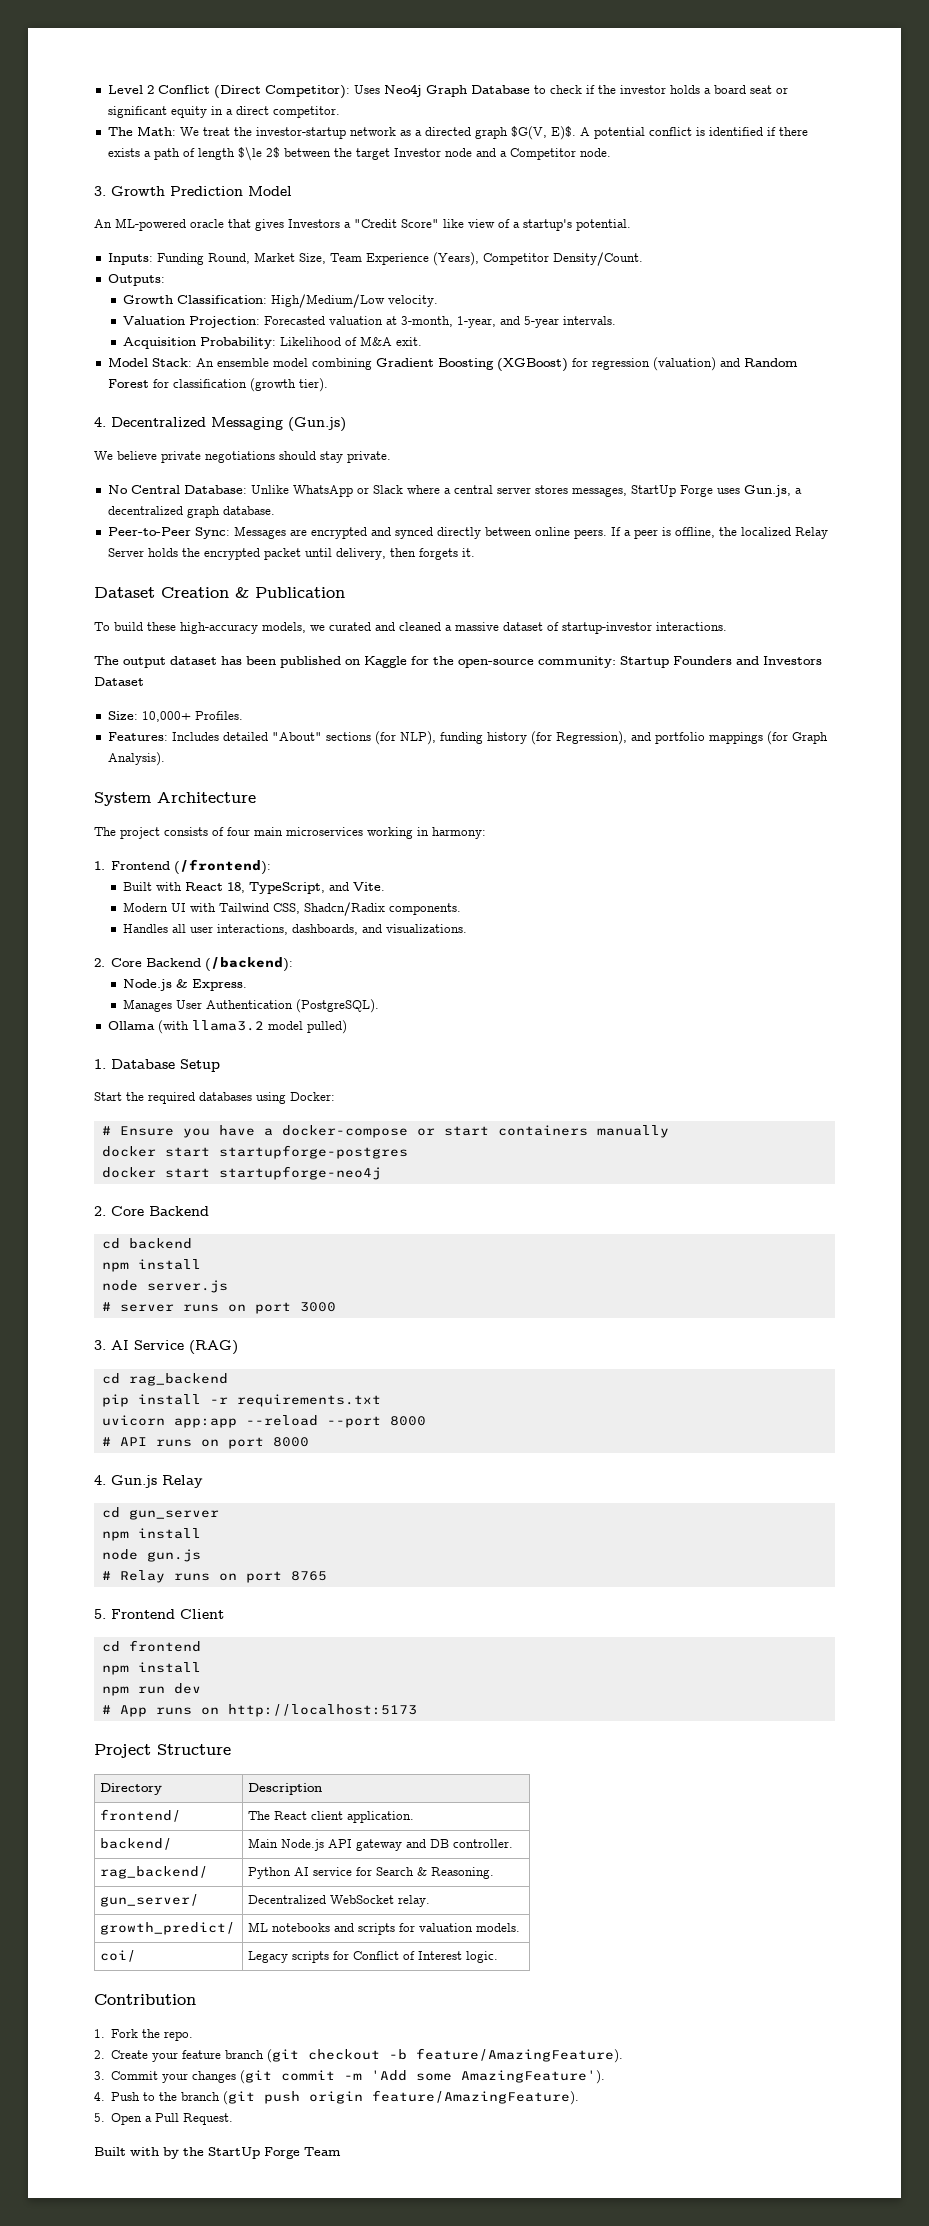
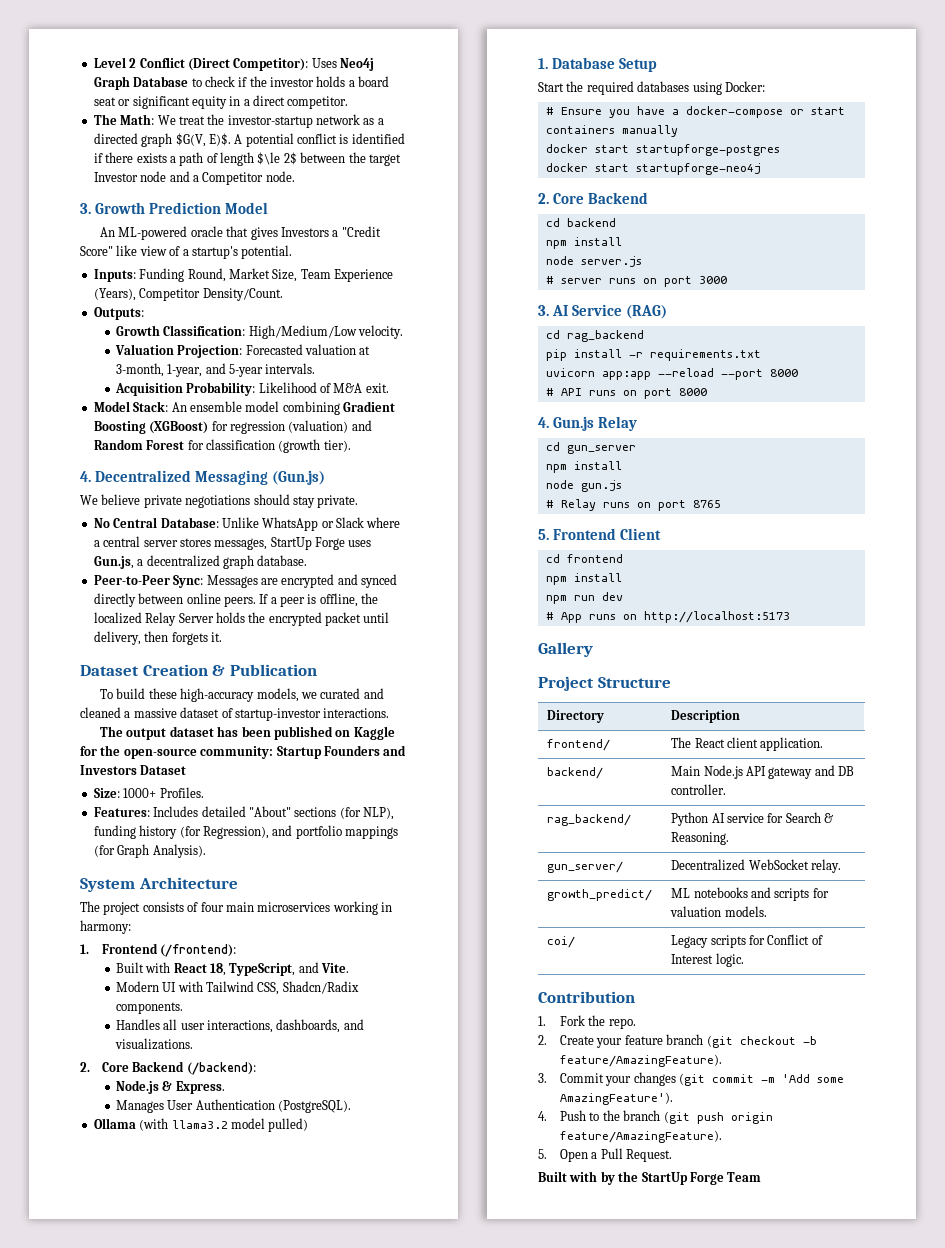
- Size: 10,000+ Profiles.
+ Size: 1000+ Profiles.
+ Gallery

